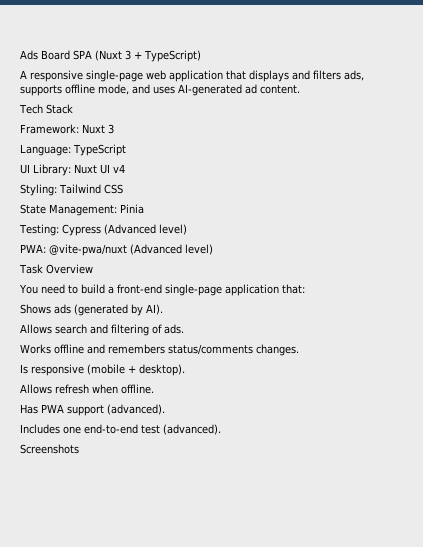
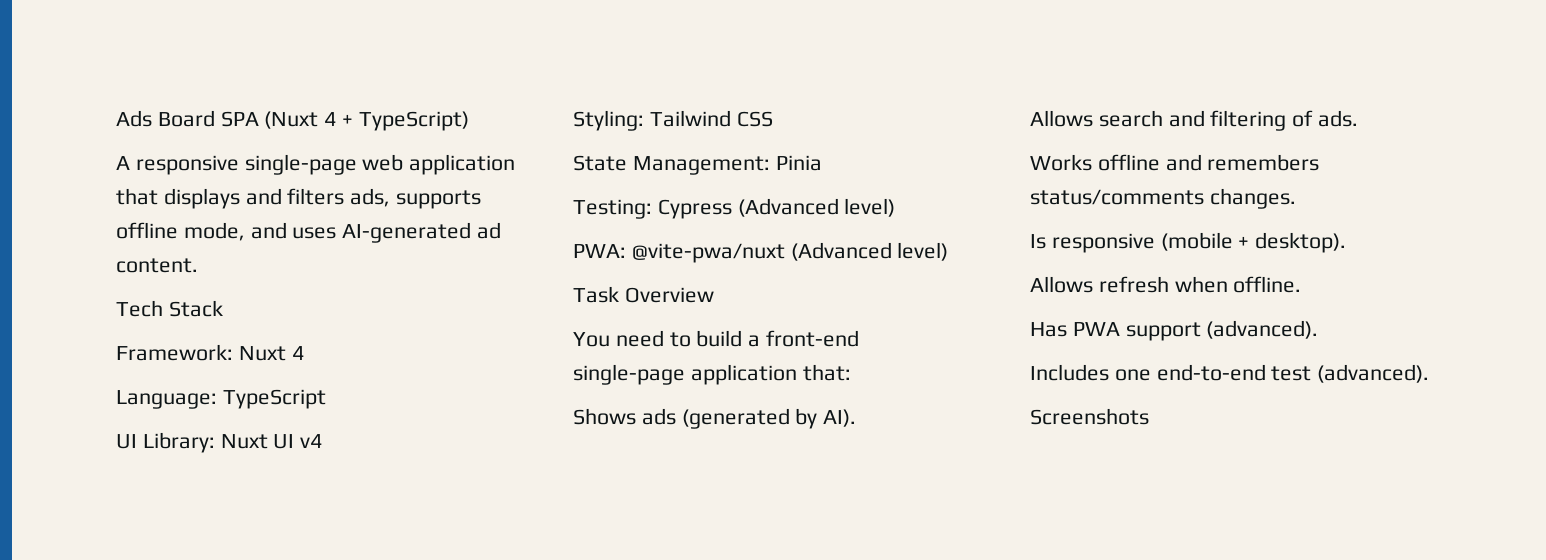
- Ads Board SPA (Nuxt 3 + TypeScript)
+ Ads Board SPA (Nuxt 4 + TypeScript)
- Framework: Nuxt 3
+ Framework: Nuxt 4

